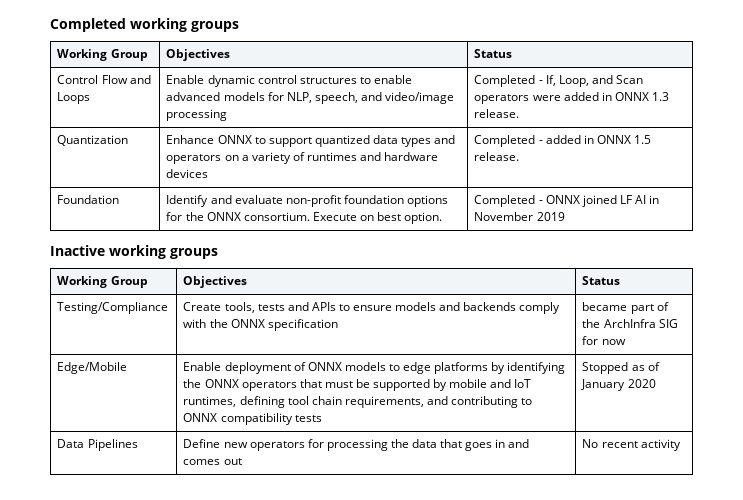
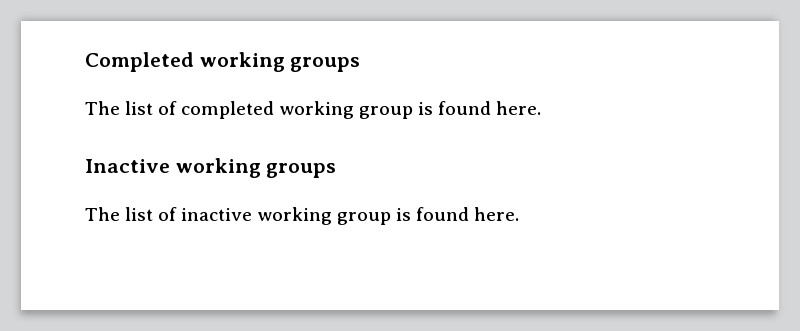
  Completed working groups
- Working Group | Objectives | Status
- Control Flow and Loops | Enable dynamic control structures to enable advanced models for NLP, speech, and video/image processing | Completed - If, Loop, and Scan operators were added in ONNX 1.3 release.
- Quantization | Enhance ONNX to support quantized data types and operators on a variety of runtimes and hardware devices | Completed - added in ONNX 1.5 release.
- Foundation | Identify and evaluate non-profit foundation options for the ONNX consortium. Execute on best option. | Completed - ONNX joined LF AI in November 2019
+ The list of completed working group is found here.
  Inactive working groups
- Working Group | Objectives | Status
- Testing/Compliance | Create tools, tests and APIs to ensure models and backends comply with the ONNX specification | became part of the ArchInfra SIG for now
- Edge/Mobile | Enable deployment of ONNX models to edge platforms by identifying the ONNX operators that must be supported by mobile and IoT runtimes, defining tool chain requirements, and contributing to ONNX compatibility tests | Stopped as of January 2020
- Data Pipelines | Define new operators for processing the data that goes in and comes out | No recent activity
+ The list of inactive working group is found here.

